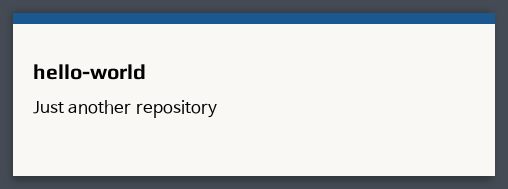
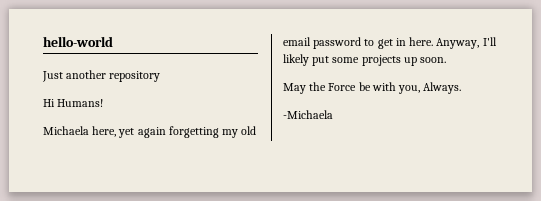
+ Hi Humans!
+ Michaela here, yet again forgetting my old email password to get in here. Anyway, I'll likely put some projects up soon.
+ May the Force be with you, Always.
+ -Michaela

